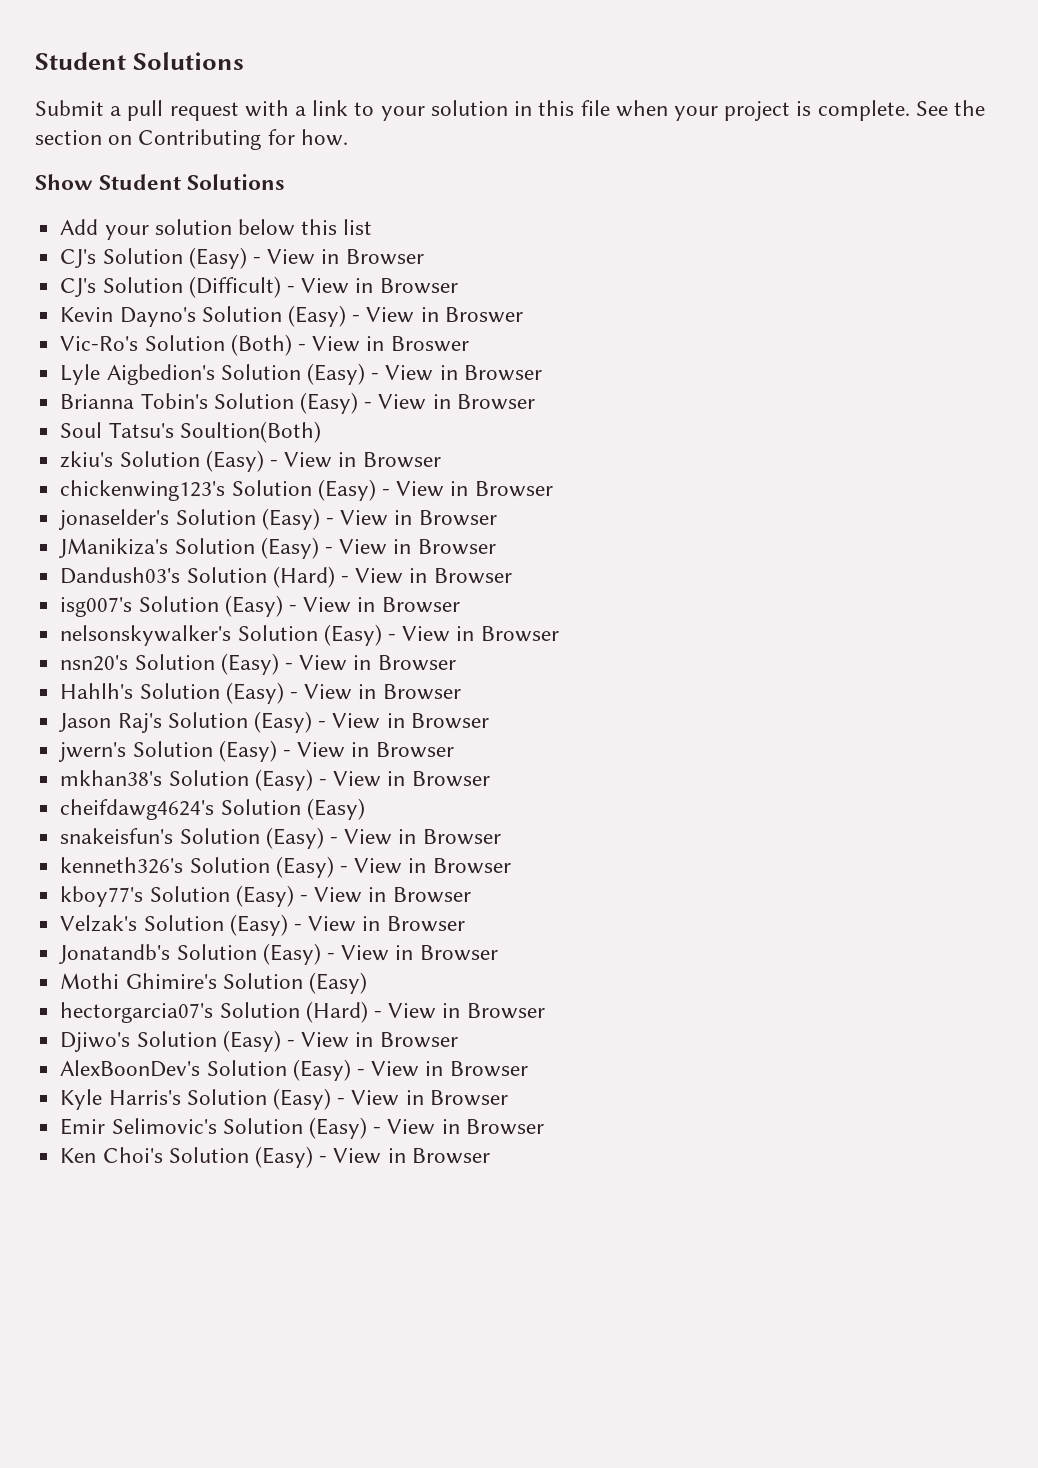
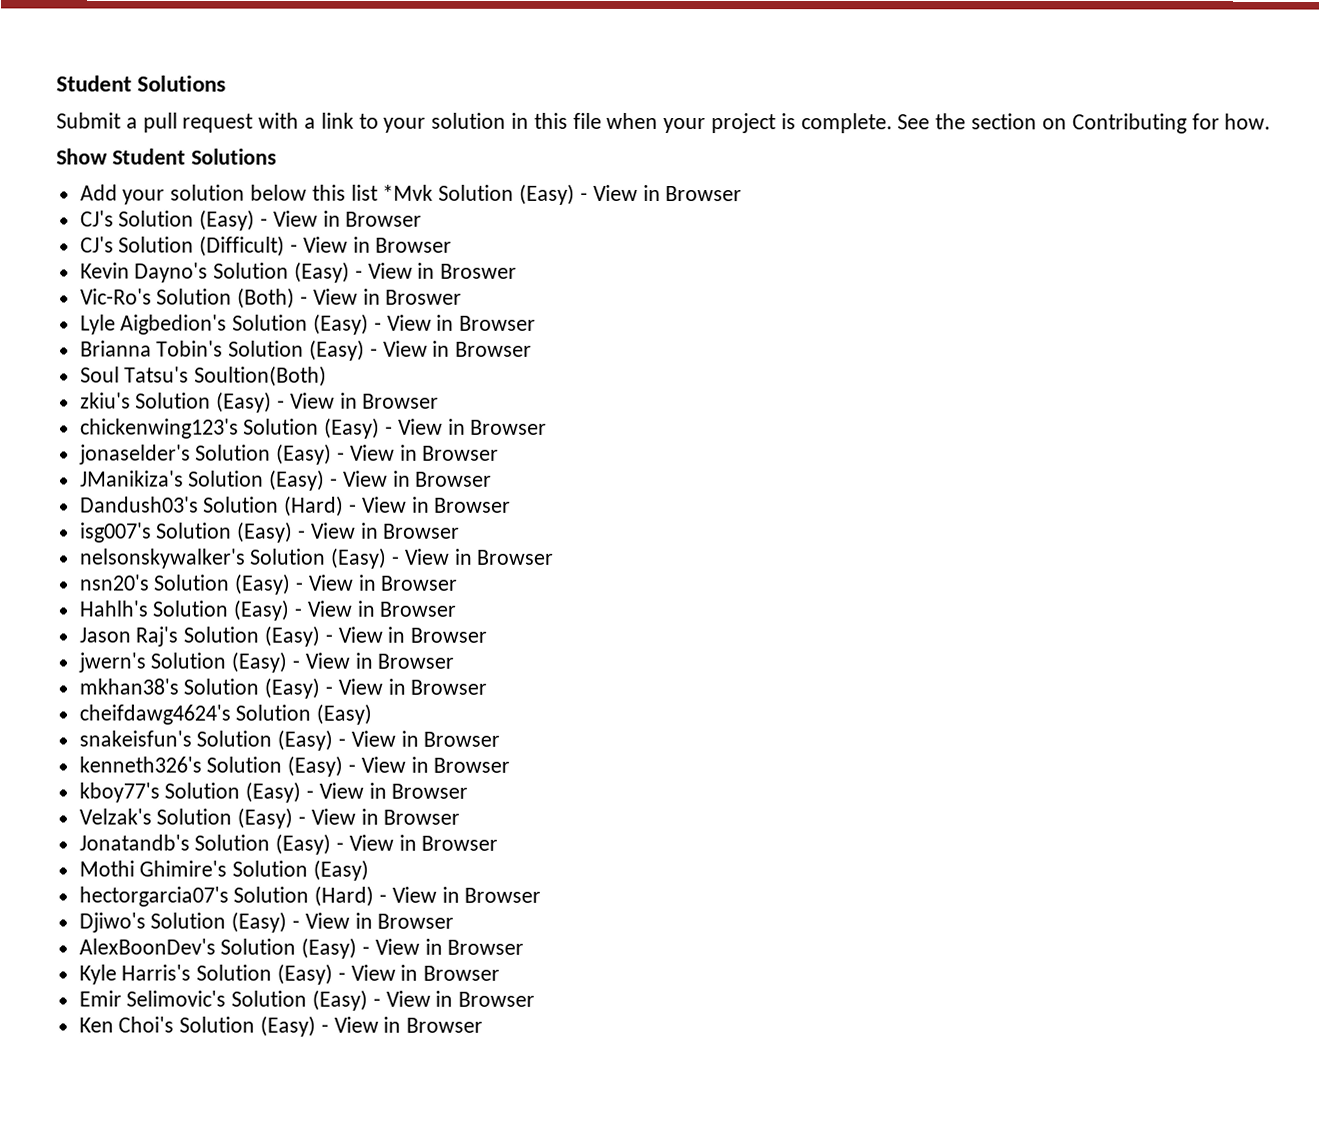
- Add your solution below this list
+ Add your solution below this list *Mvk Solution (Easy) - View in Browser

